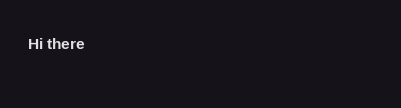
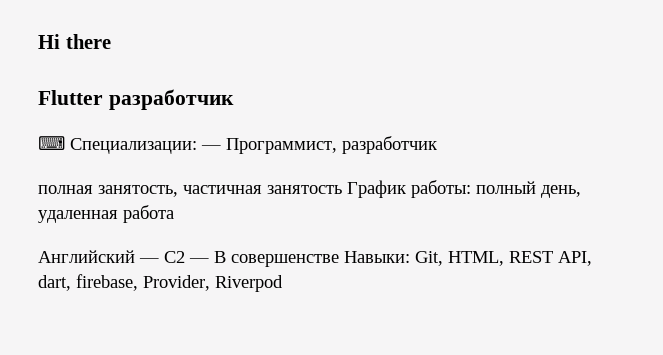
+ Flutter разработчик
+ ⌨ Специализации: — Программист, разработчик
+ полная занятость, частичная занятость График работы: полный день, удаленная работа
+ Английский — C2 — В совершенстве Навыки: Git, HTML, REST API, dart, firebase, Provider, Riverpod

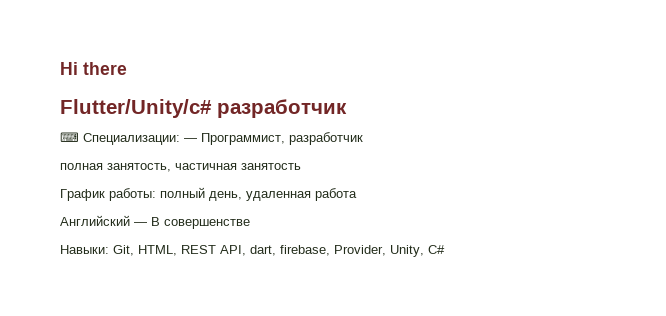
- Flutter разработчик
+ Flutter/Unity/c# разработчик
- полная занятость, частичная занятость График работы: полный день, удаленная работа
+ полная занятость, частичная занятость
+ График работы: полный день, удаленная работа
- Английский — C2 — В совершенстве Навыки: Git, HTML, REST API, dart, firebase, Provider, Riverpod
+ Английский — В совершенстве
+ Навыки: Git, HTML, REST API, dart, firebase, Provider, Unity, C#

